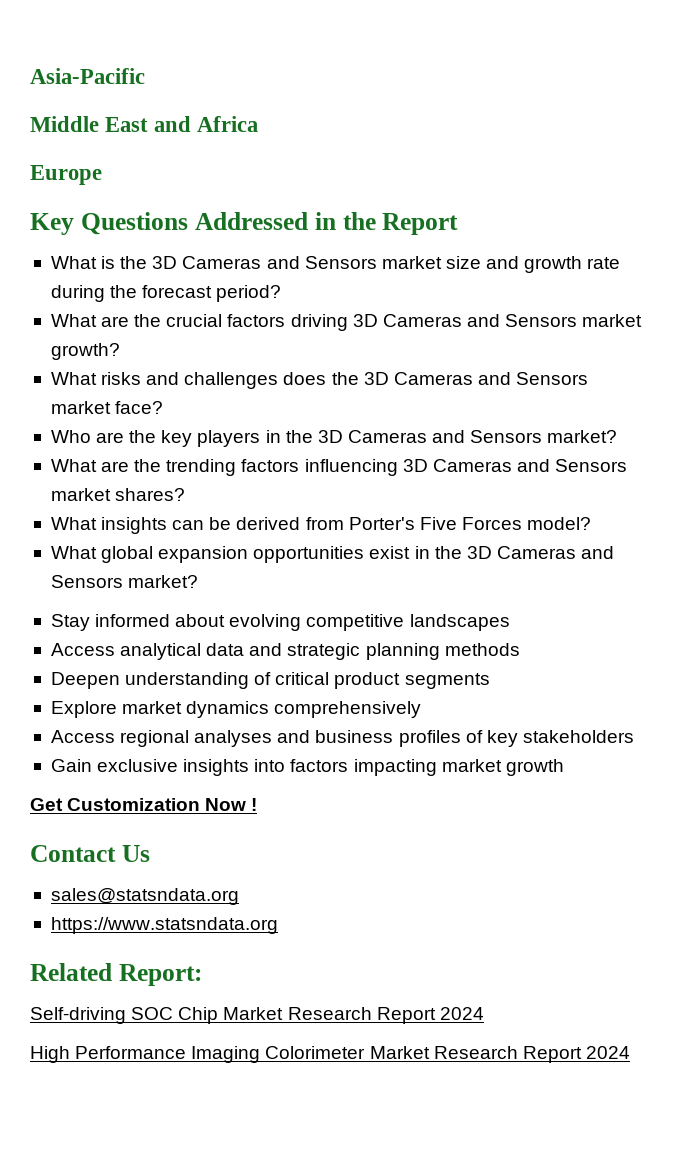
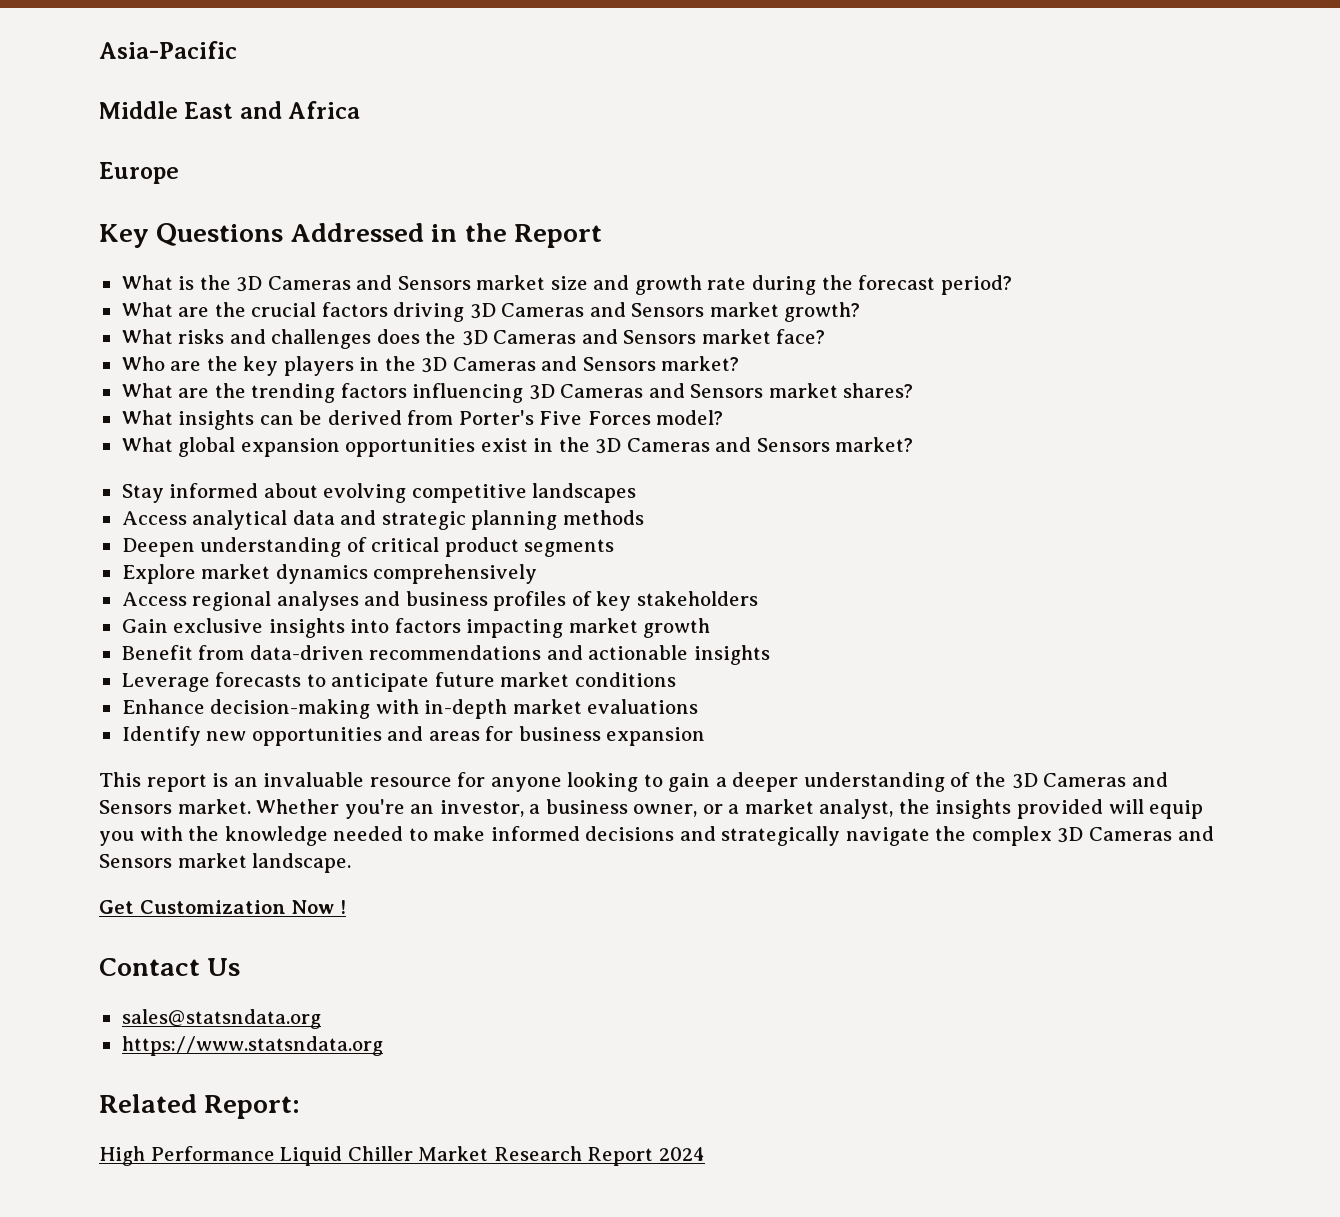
+ Benefit from data-driven recommendations and actionable insights
+ Leverage forecasts to anticipate future market conditions
+ Enhance decision-making with in-depth market evaluations
+ Identify new opportunities and areas for business expansion
+ This report is an invaluable resource for anyone looking to gain a deeper understanding of the 3D Cameras and Sensors market. Whether you're an investor, a business owner, or a market analyst, the insights provided will equip you with the knowledge needed to make informed decisions and strategically navigate the complex 3D Cameras and Sensors market landscape.
- Self-driving SOC Chip Market Research Report 2024
- High Performance Imaging Colorimeter Market Research Report 2024
+ High Performance Liquid Chiller Market Research Report 2024

